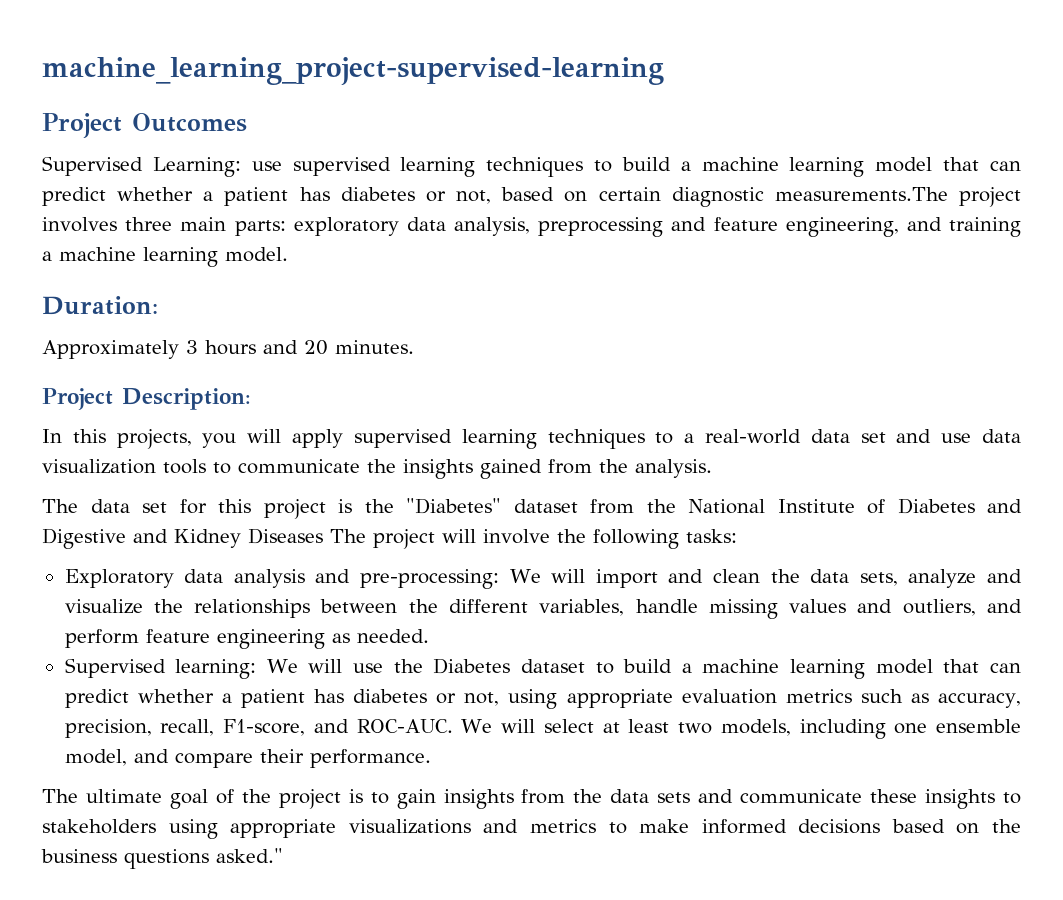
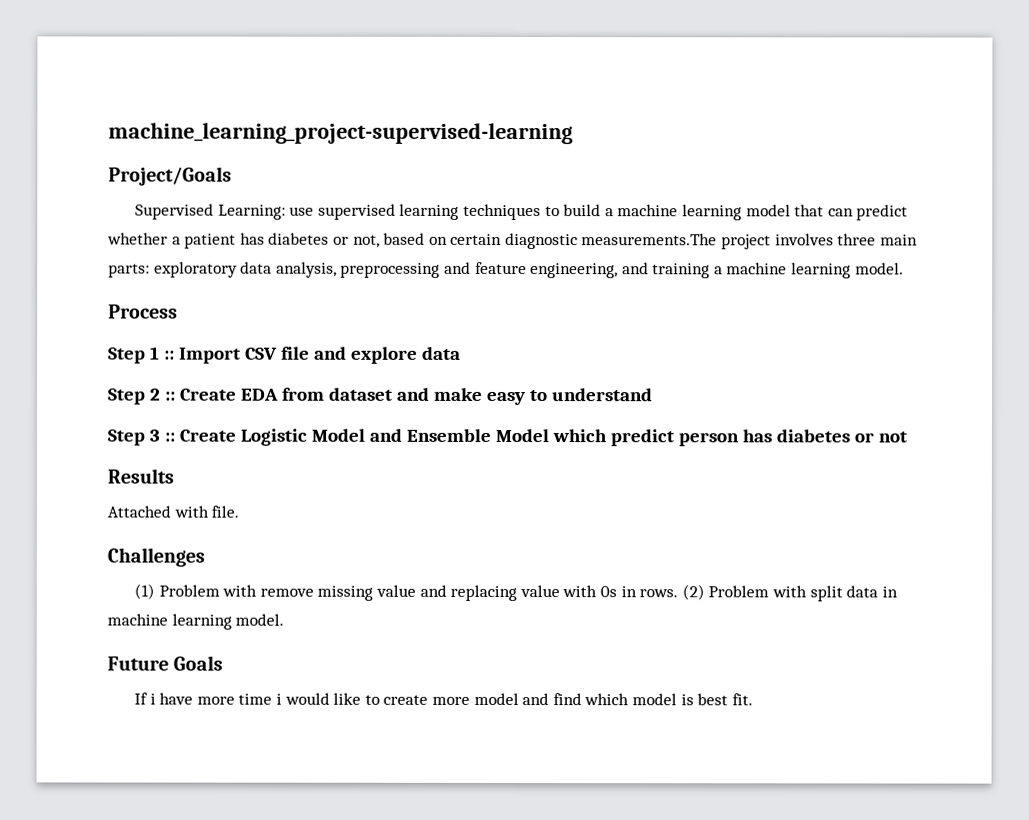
- Project Outcomes
+ Project/Goals
- Duration:
- Approximately 3 hours and 20 minutes.
- Project Description:
- In this projects, you will apply supervised learning techniques to a real-world data set and use data visualization tools to communicate the insights gained from the analysis.
- The data set for this project is the "Diabetes" dataset from the National Institute of Diabetes and Digestive and Kidney Diseases The project will involve the following tasks:
- Exploratory data analysis and pre-processing: We will import and clean the data sets, analyze and visualize the relationships between the different variables, handle missing values and outliers, and perform feature engineering as needed.
- Supervised learning: We will use the Diabetes dataset to build a machine learning model that can predict whether a patient has diabetes or not, using appropriate evaluation metrics such as accuracy, precision, recall, F1-score, and ROC-AUC. We will select at least two models, including one ensemble model, and compare their performance.
- The ultimate goal of the project is to gain insights from the data sets and communicate these insights to stakeholders using appropriate visualizations and metrics to make informed decisions based on the business questions asked."
+ Process
+ Step 1 :: Import CSV file and explore data
+ Step 2 :: Create EDA from dataset and make easy to understand
+ Step 3 :: Create Logistic Model and Ensemble Model which predict person has diabetes or not
+ Results
+ Attached with file.
+ Challenges
+ (1) Problem with remove missing value and replacing value with 0s in rows. (2) Problem with split data in machine learning model.
+ Future Goals
+ If i have more time i would like to create more model and find which model is best fit.

